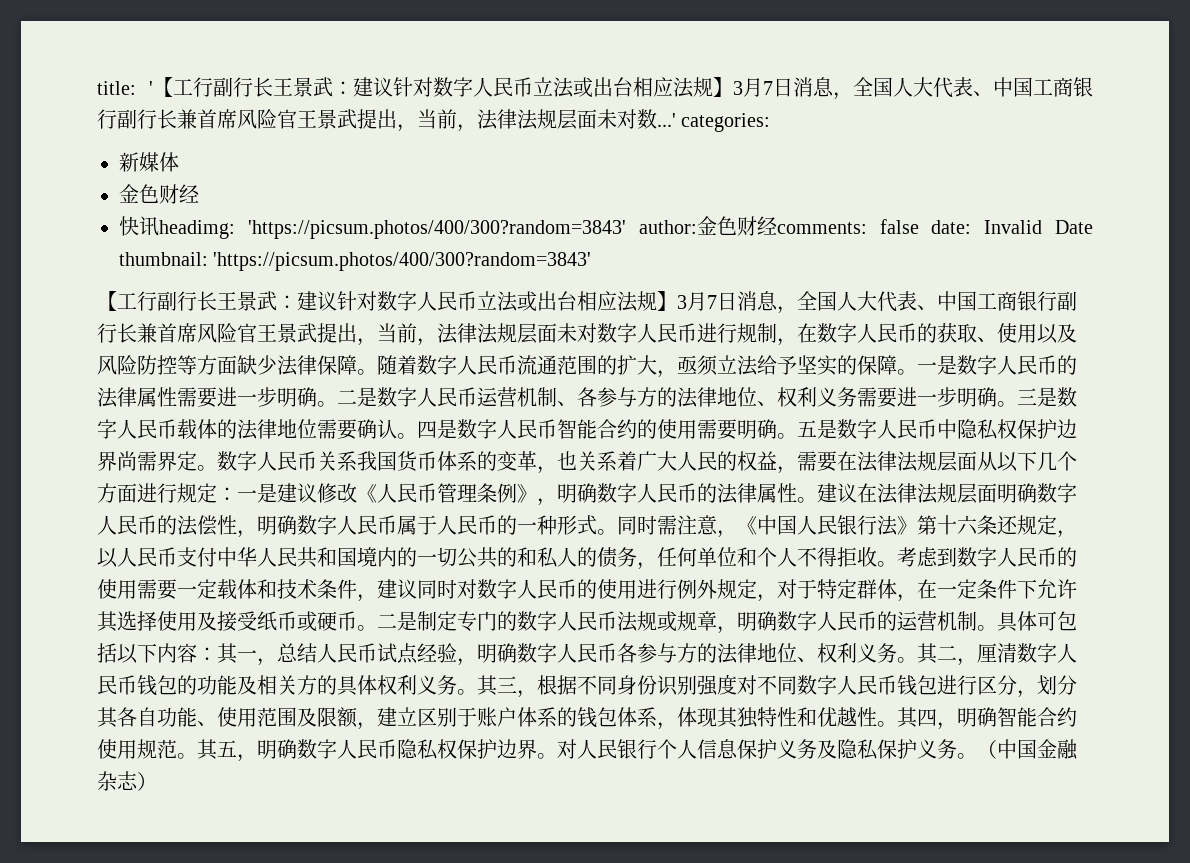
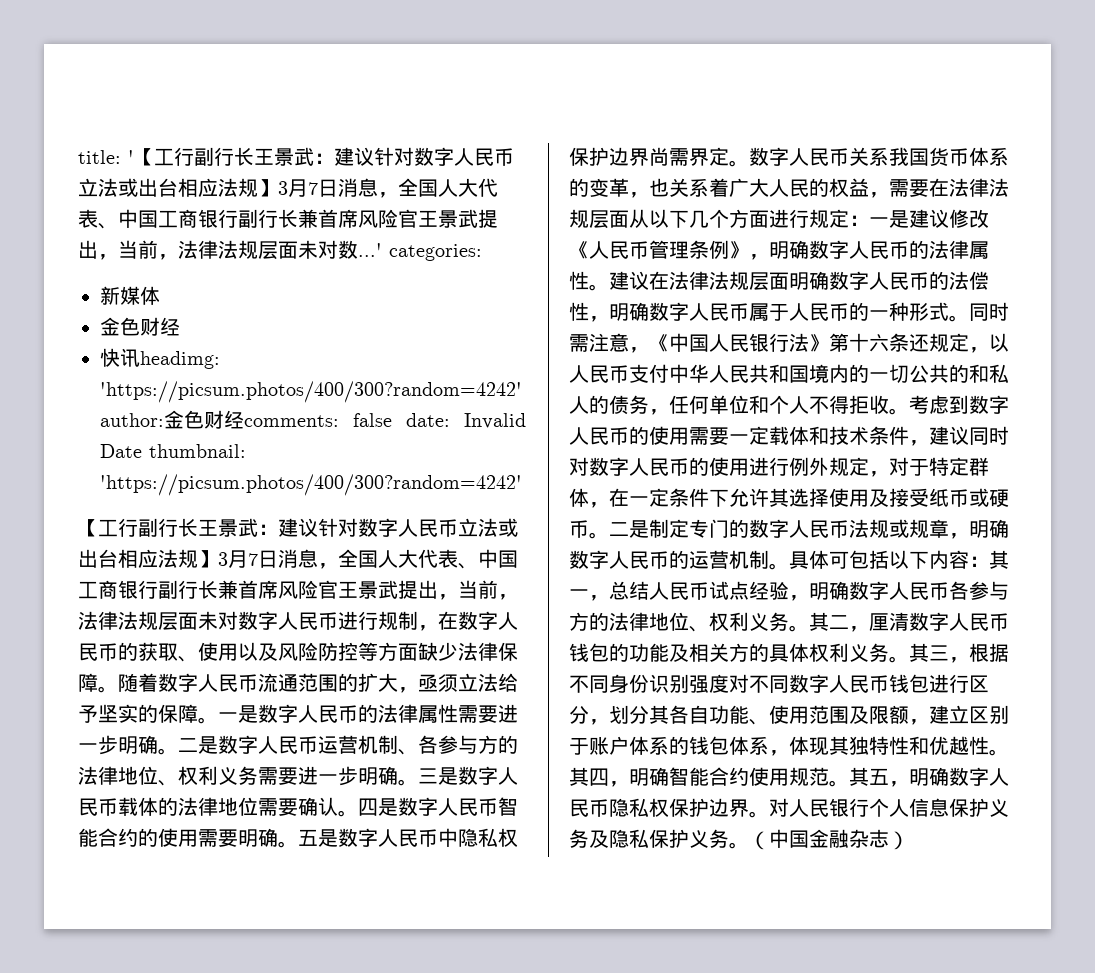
- 快讯headimg: 'https://picsum.photos/400/300?random=3843' author:金色财经comments: false date: Invalid Date thumbnail: 'https://picsum.photos/400/300?random=3843'
+ 快讯headimg: 'https://picsum.photos/400/300?random=4242' author:金色财经comments: false date: Invalid Date thumbnail: 'https://picsum.photos/400/300?random=4242'

